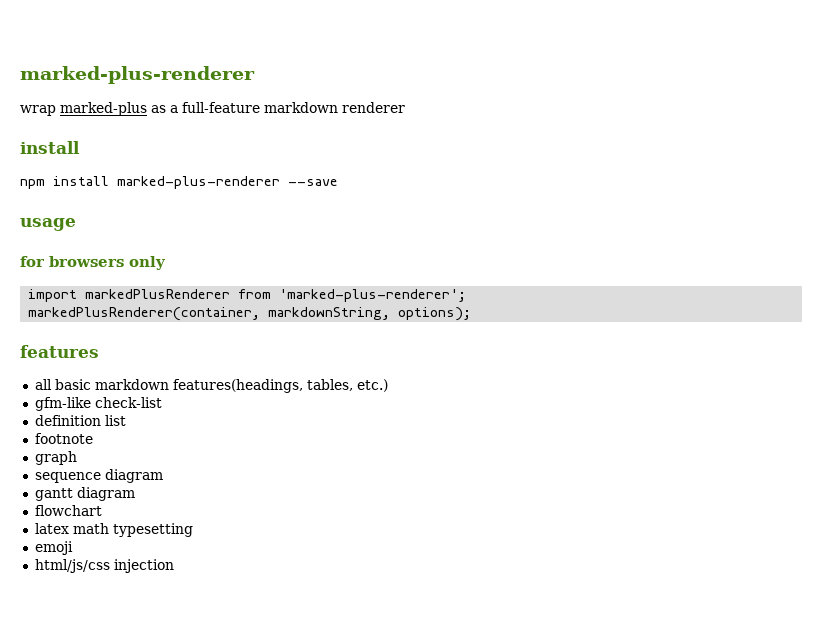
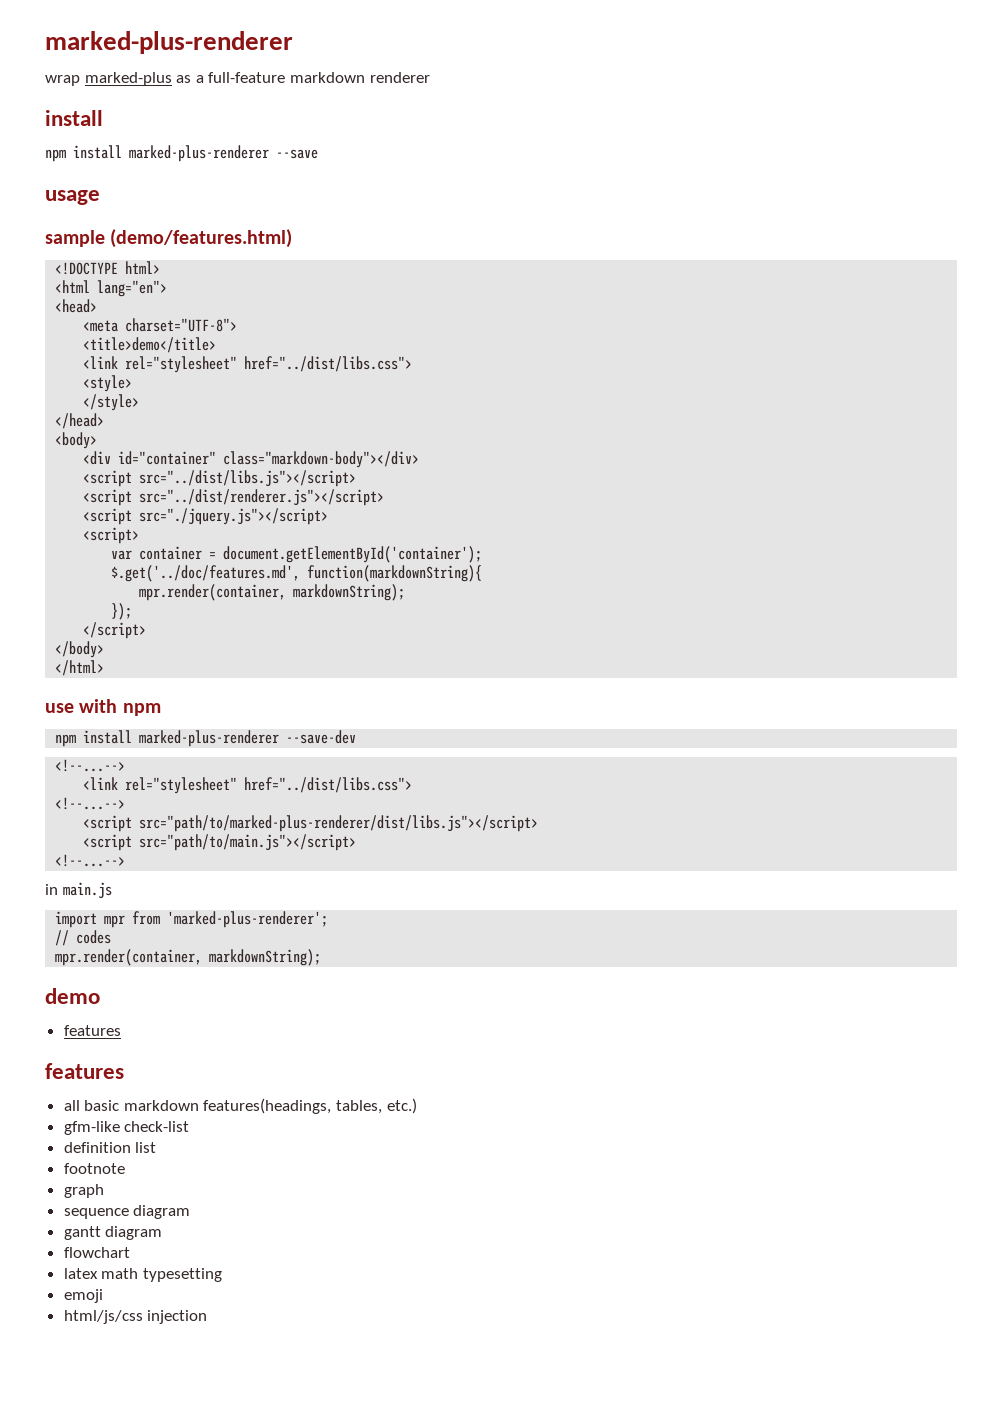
- for browsers only
+ sample (demo/features.html)
+ <!DOCTYPE html>
+ <html lang="en">
+ <head>
+ <meta charset="UTF-8">
+ <title>demo</title>
+ <link rel="stylesheet" href="../dist/libs.css">
+ <style>
+ </style>
+ </head>
+ <body>
+ <div id="container" class="markdown-body"></div>
+ <script src="../dist/libs.js"></script>
+ <script src="../dist/renderer.js"></script>
+ <script src="./jquery.js"></script>
+ <script>
+ var container = document.getElementById('container');
+ $.get('../doc/features.md', function(markdownString){
+ mpr.render(container, markdownString);
+ });
+ </script>
+ </body>
+ </html>
+ use with npm
+ npm install marked-plus-renderer --save-dev
+ <!--...-->
+ <link rel="stylesheet" href="../dist/libs.css">
+ <!--...-->
+ <script src="path/to/marked-plus-renderer/dist/libs.js"></script>
+ <script src="path/to/main.js"></script>
+ <!--...-->
+ in main.js
- import markedPlusRenderer from 'marked-plus-renderer';
+ import mpr from 'marked-plus-renderer';
- markedPlusRenderer(container, markdownString, options);
+ // codes
+ mpr.render(container, markdownString);
+ demo
+ features

